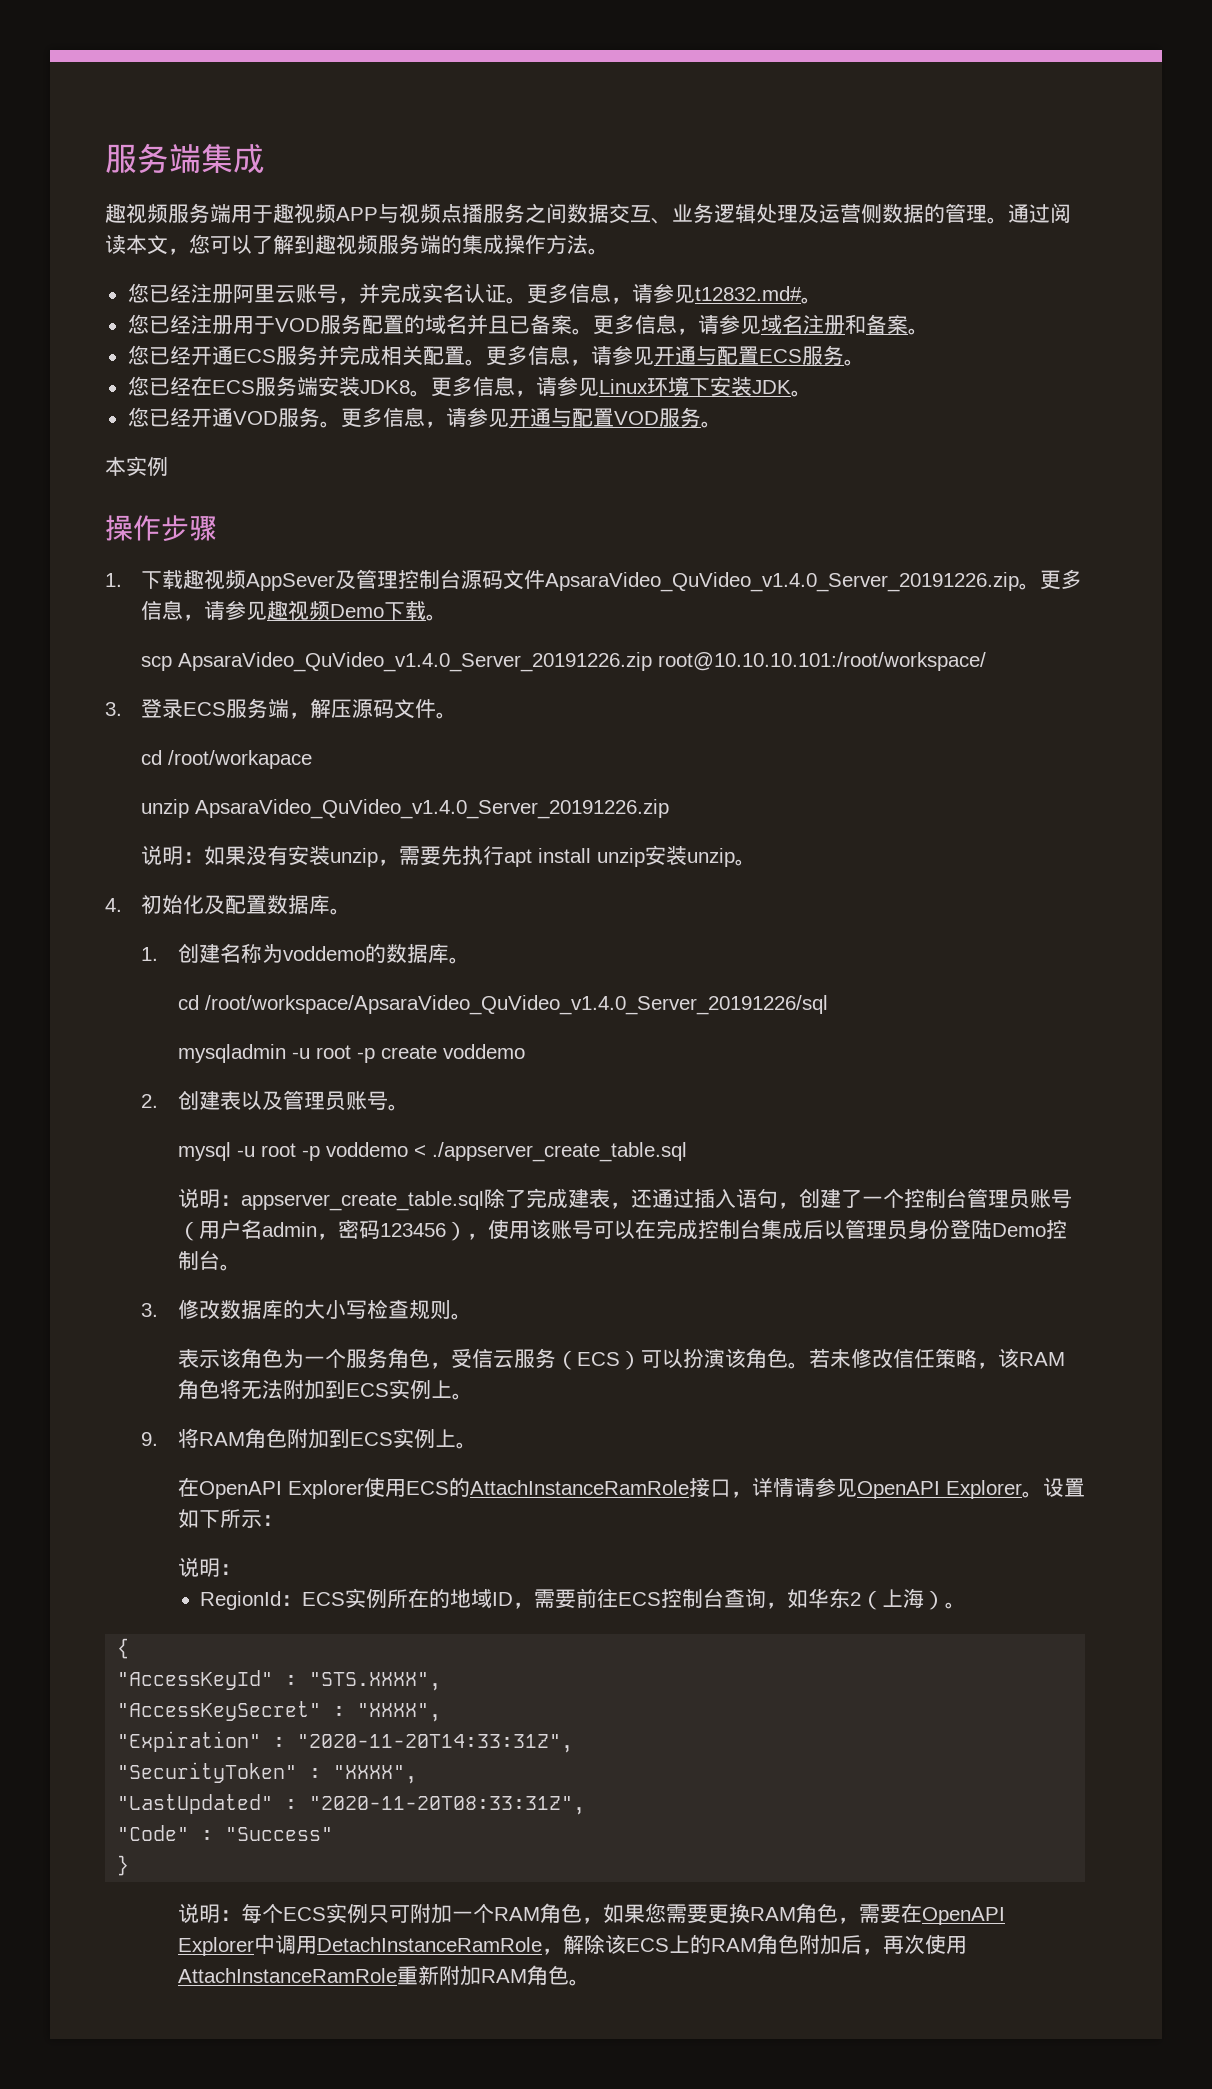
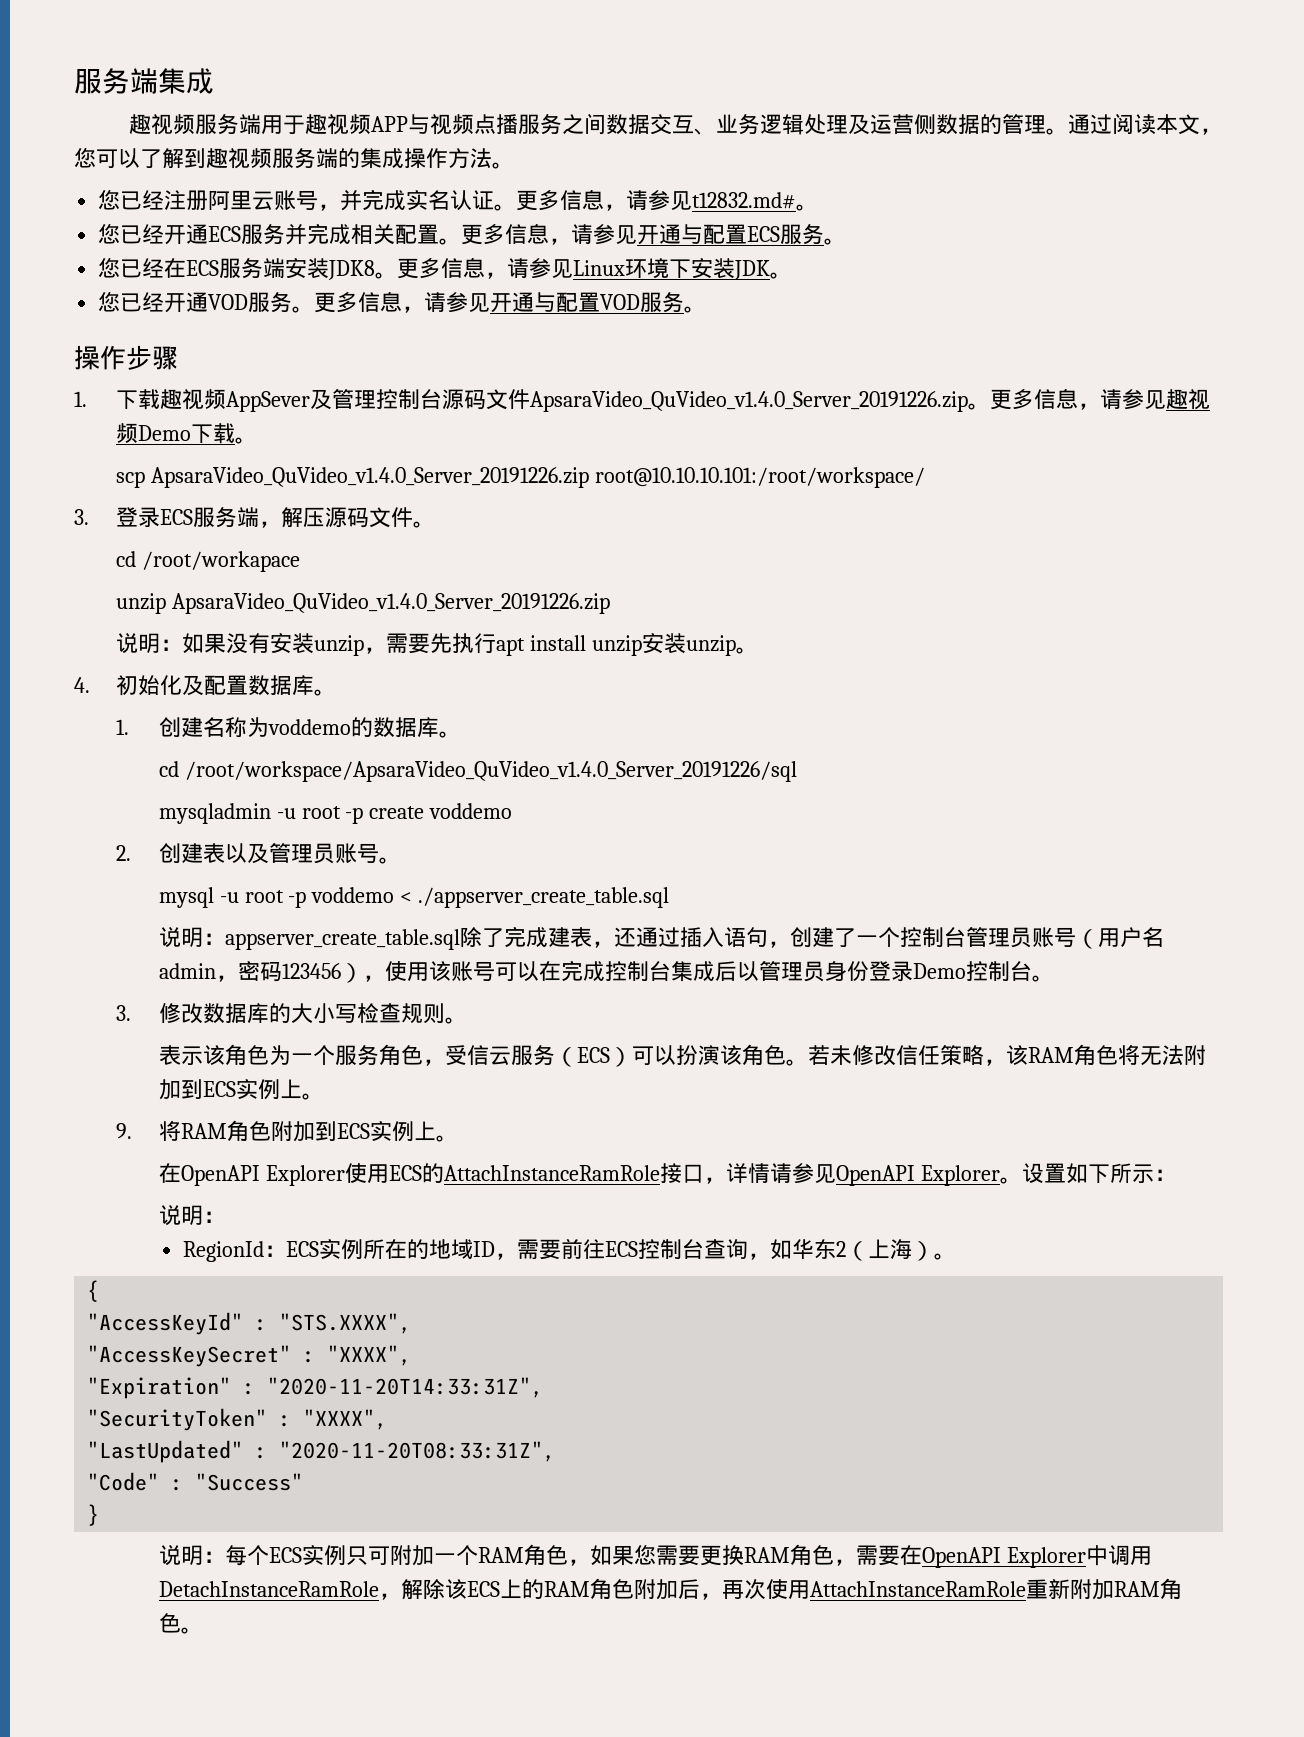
- 您已经注册用于VOD服务配置的域名并且已备案。更多信息，请参见域名注册和备案。
- 本实例
- 说明：appserver_create_table.sql除了完成建表，还通过插入语句，创建了一个控制台管理员账号（用户名admin，密码123456），使用该账号可以在完成控制台集成后以管理员身份登陆Demo控制台。
+ 说明：appserver_create_table.sql除了完成建表，还通过插入语句，创建了一个控制台管理员账号（用户名admin，密码123456），使用该账号可以在完成控制台集成后以管理员身份登录Demo控制台。

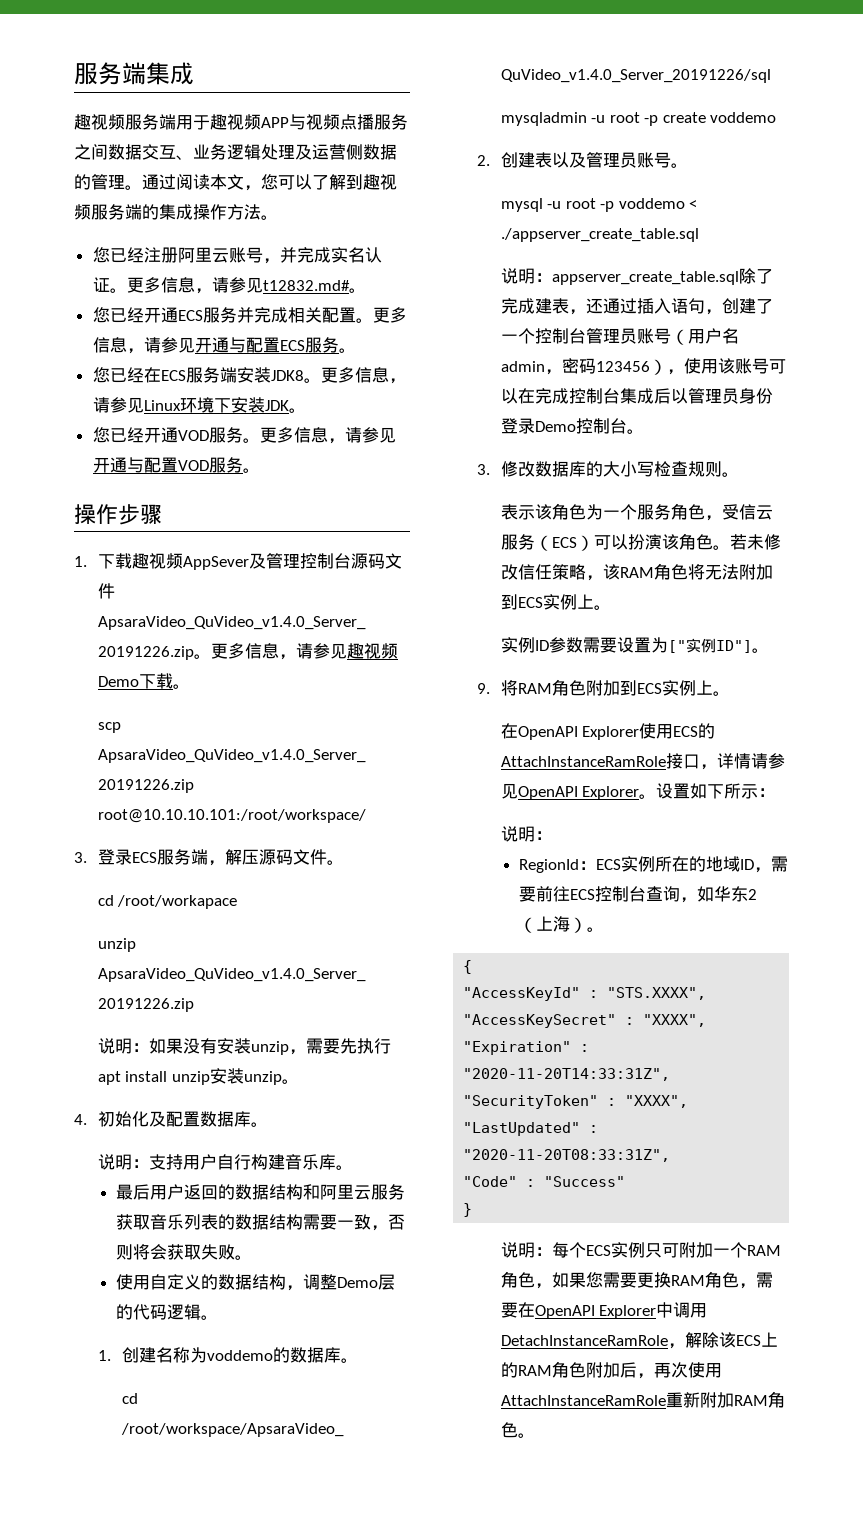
+ 说明：支持用户自行构建音乐库。
+ 最后用户返回的数据结构和阿里云服务获取音乐列表的数据结构需要一致，否则将会获取失败。
+ 使用自定义的数据结构，调整Demo层的代码逻辑。
+ 实例ID参数需要设置为["实例ID"]。

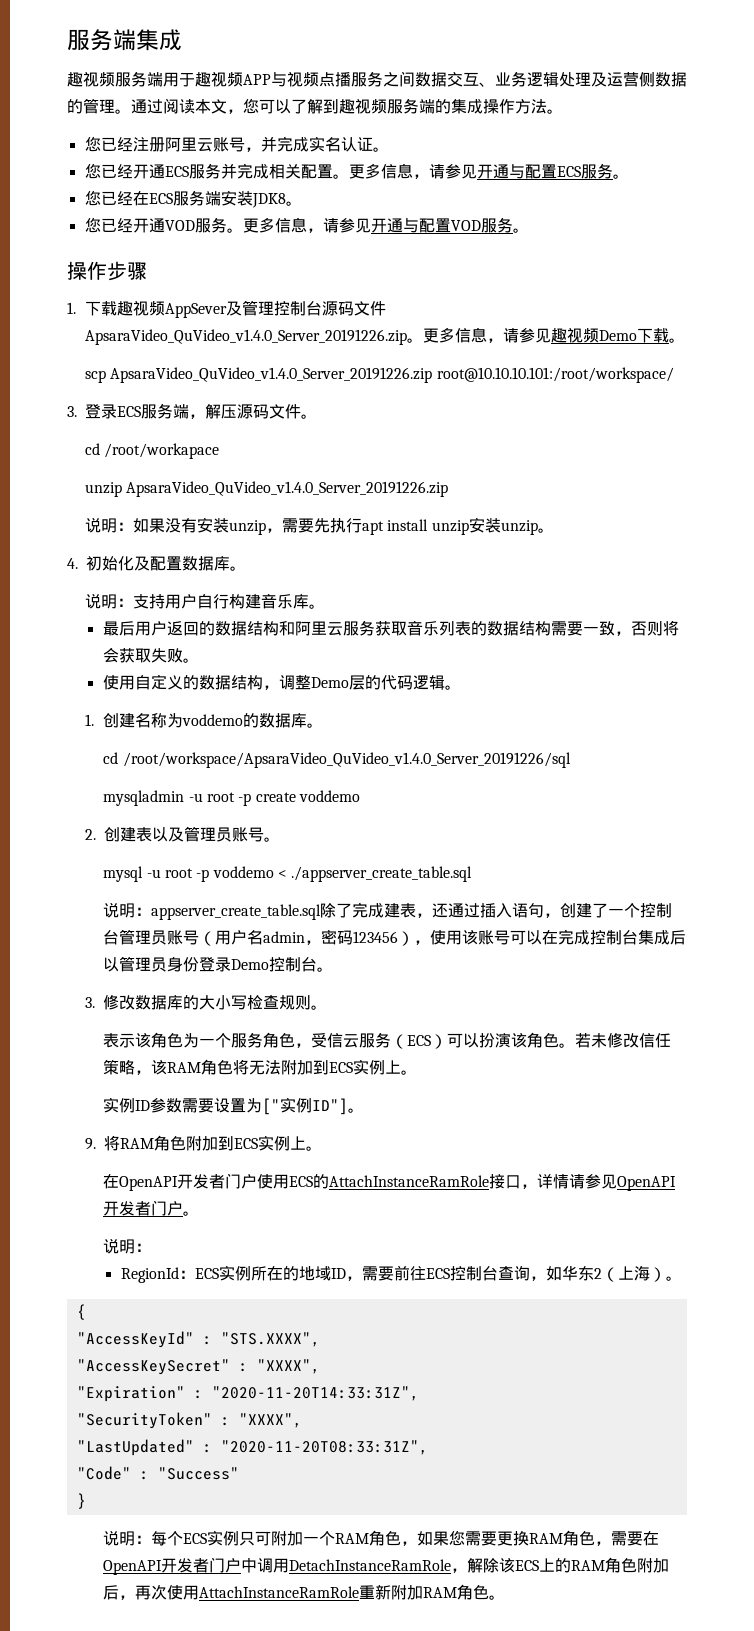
- 更多信息，请参见t12832.md#。
- 更多信息，请参见Linux环境下安装JDK。
- 在OpenAPI Explorer使用ECS的AttachInstanceRamRole接口，详情请参见OpenAPI Explorer。设置如下所示：
+ 在OpenAPI开发者门户使用ECS的AttachInstanceRamRole接口，详情请参见OpenAPI开发者门户。
- 说明：每个ECS实例只可附加一个RAM角色，如果您需要更换RAM角色，需要在OpenAPI Explorer中调用DetachInstanceRamRole，解除该ECS上的RAM角色附加后，再次使用AttachInstanceRamRole重新附加RAM角色。
+ 说明：每个ECS实例只可附加一个RAM角色，如果您需要更换RAM角色，需要在OpenAPI开发者门户中调用DetachInstanceRamRole，解除该ECS上的RAM角色附加后，再次使用AttachInstanceRamRole重新附加RAM角色。

